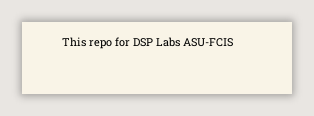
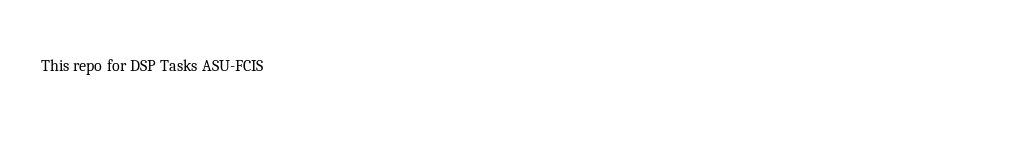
- This repo for DSP Labs ASU-FCIS
+ This repo for DSP Tasks ASU-FCIS

